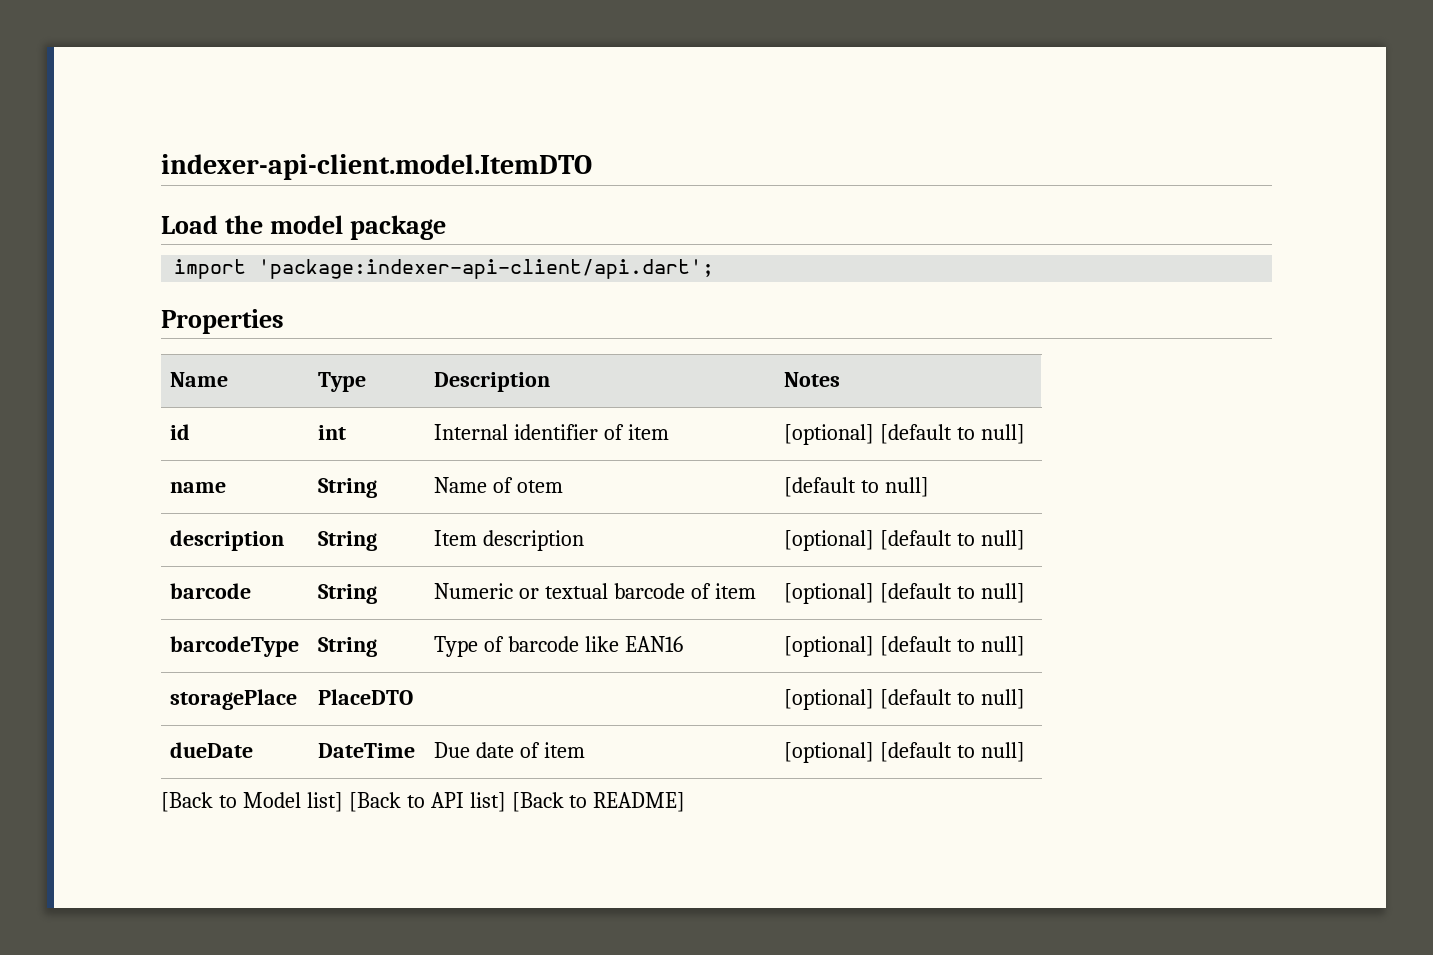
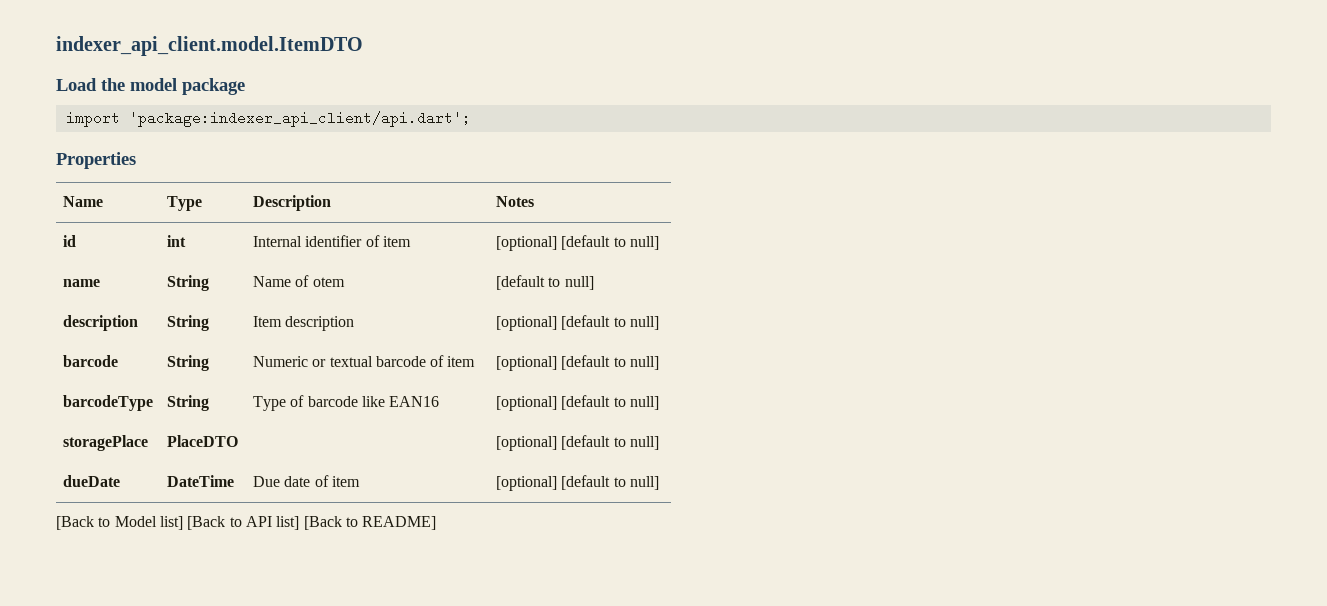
- indexer-api-client.model.ItemDTO
+ indexer_api_client.model.ItemDTO
- import 'package:indexer-api-client/api.dart';
+ import 'package:indexer_api_client/api.dart';

